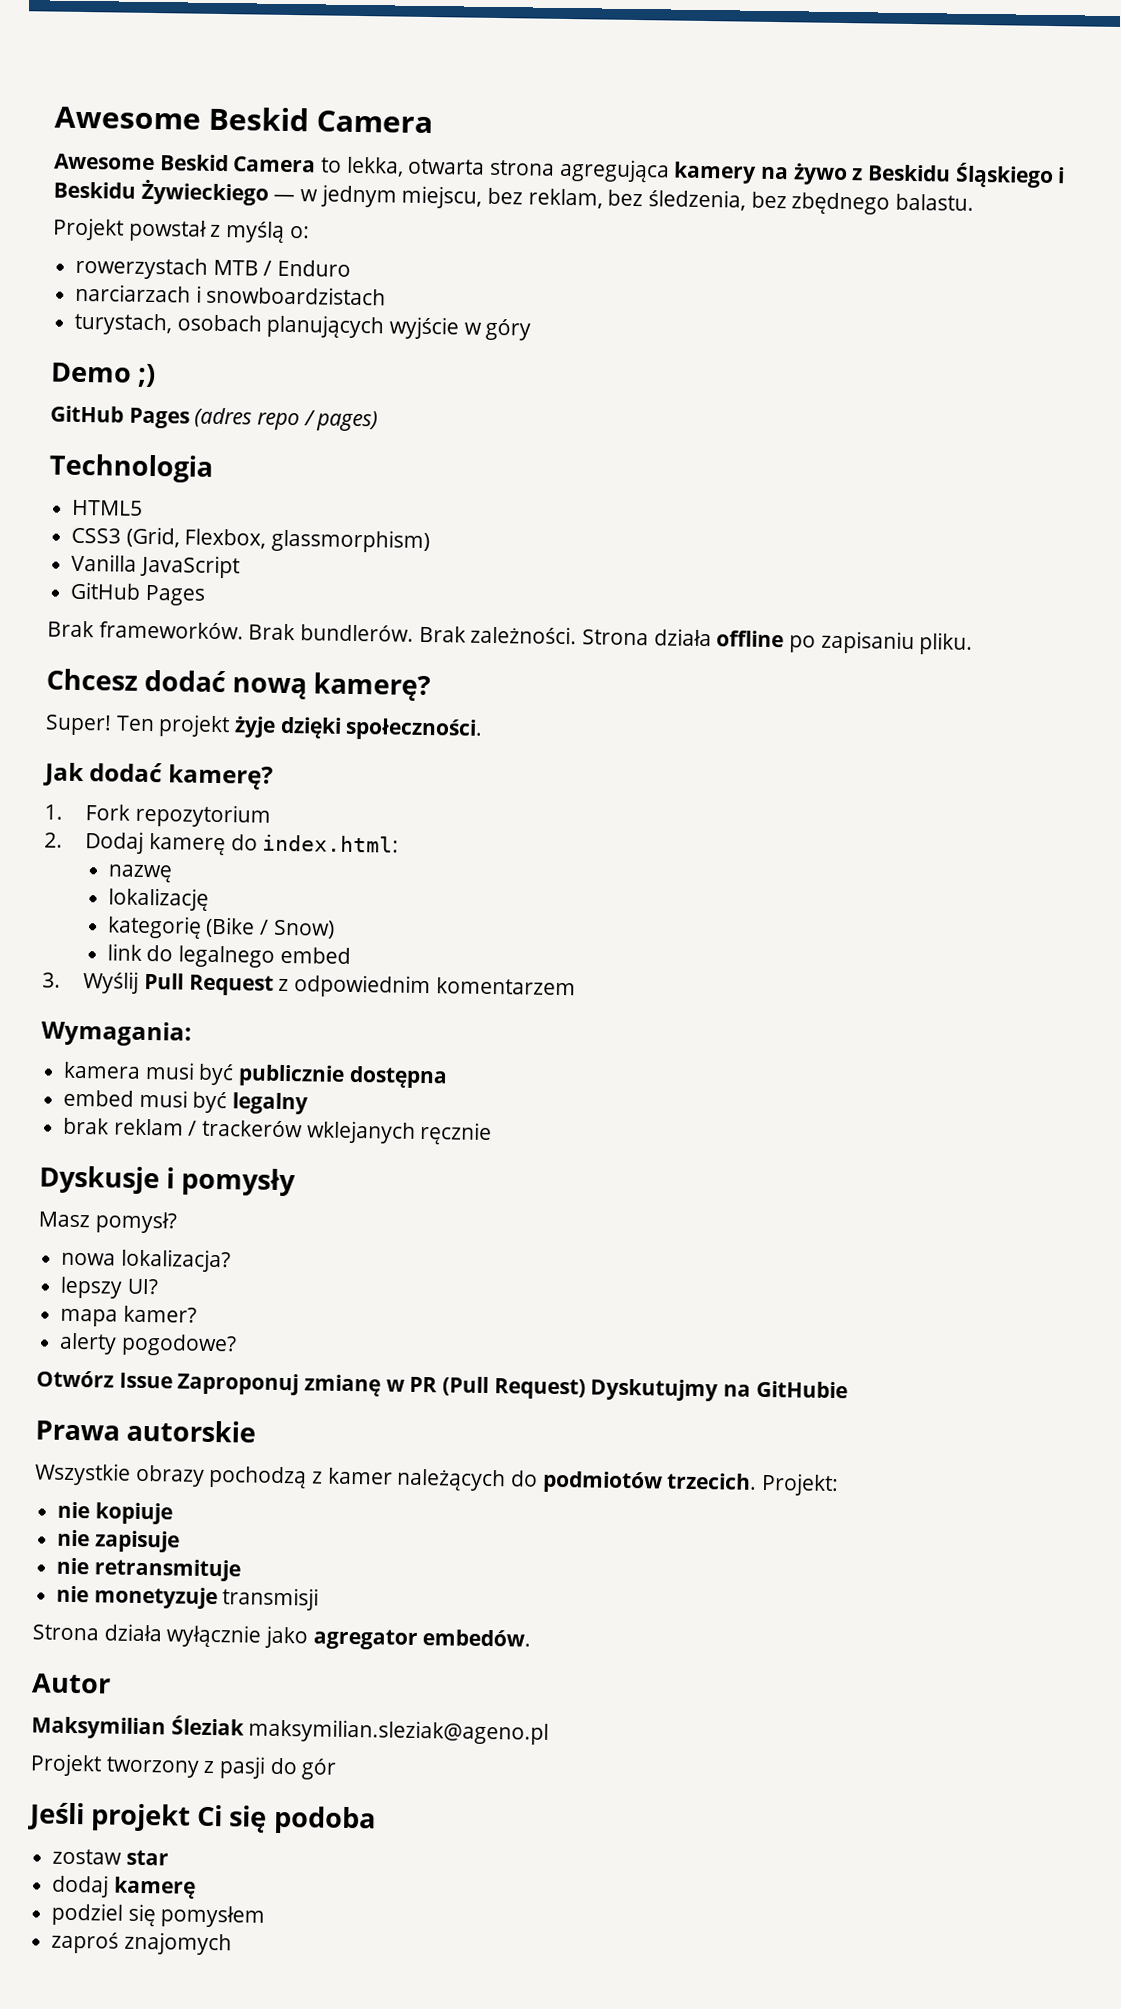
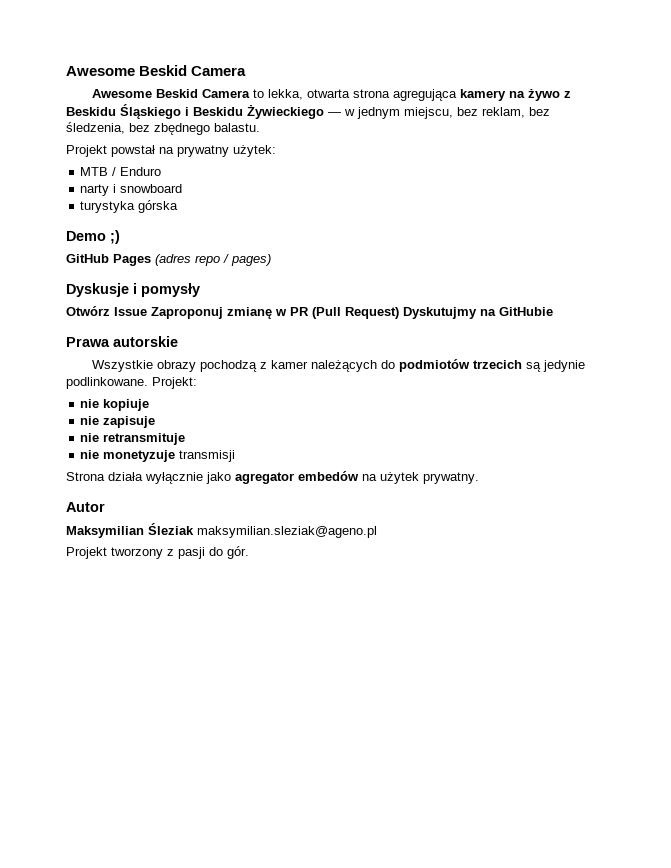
- Projekt powstał z myślą o:
- rowerzystach MTB / Enduro
+ Projekt powstał na prywatny użytek:
+ MTB / Enduro
- narciarzach i snowboardzistach
- turystach, osobach planujących wyjście w góry
+ narty i snowboard
+ turystyka górska
- Technologia
- HTML5
- CSS3 (Grid, Flexbox, glassmorphism)
- Vanilla JavaScript
- GitHub Pages
- Brak frameworków. Brak bundlerów. Brak zależności. Strona działa offline po zapisaniu pliku.
- Chcesz dodać nową kamerę?
- Super! Ten projekt żyje dzięki społeczności.
- Jak dodać kamerę?
- 1. Fork repozytorium
- 2. Dodaj kamerę do index.html:
- nazwę
- lokalizację
- kategorię (Bike / Snow)
- link do legalnego embed
- 3. Wyślij Pull Request z odpowiednim komentarzem
- Wymagania:
- kamera musi być publicznie dostępna
- embed musi być legalny
- brak reklam / trackerów wklejanych ręcznie
  Dyskusje i pomysły
- Masz pomysł?
- nowa lokalizacja?
- lepszy UI?
- mapa kamer?
- alerty pogodowe?
- Wszystkie obrazy pochodzą z kamer należących do podmiotów trzecich.
+ Wszystkie obrazy pochodzą z kamer należących do podmiotów trzecich są jedynie podlinkowane.
- Strona działa wyłącznie jako agregator embedów.
+ Strona działa wyłącznie jako agregator embedów na użytek prywatny.
- Projekt tworzony z pasji do gór
- Jeśli projekt Ci się podoba
- zostaw star
- dodaj kamerę
- podziel się pomysłem
- zaproś znajomych
+ Projekt tworzony z pasji do gór.

